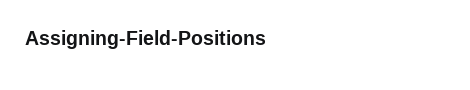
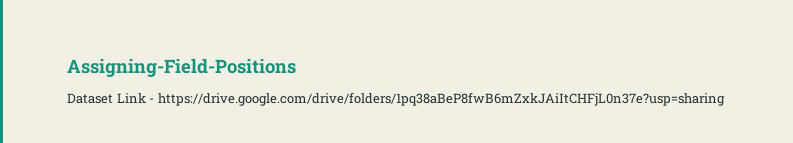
+ Dataset Link - https://drive.google.com/drive/folders/1pq38aBeP8fwB6mZxkJAiItCHFjL0n37e?usp=sharing

